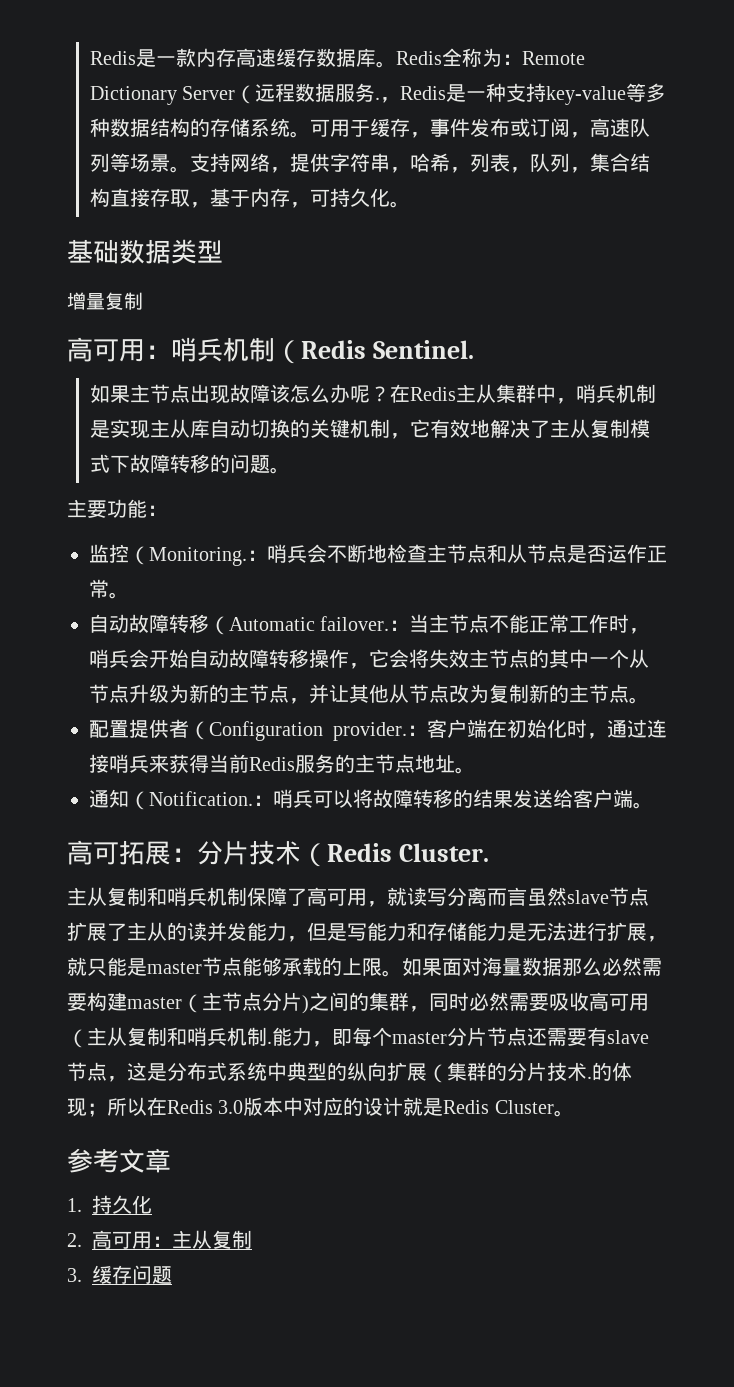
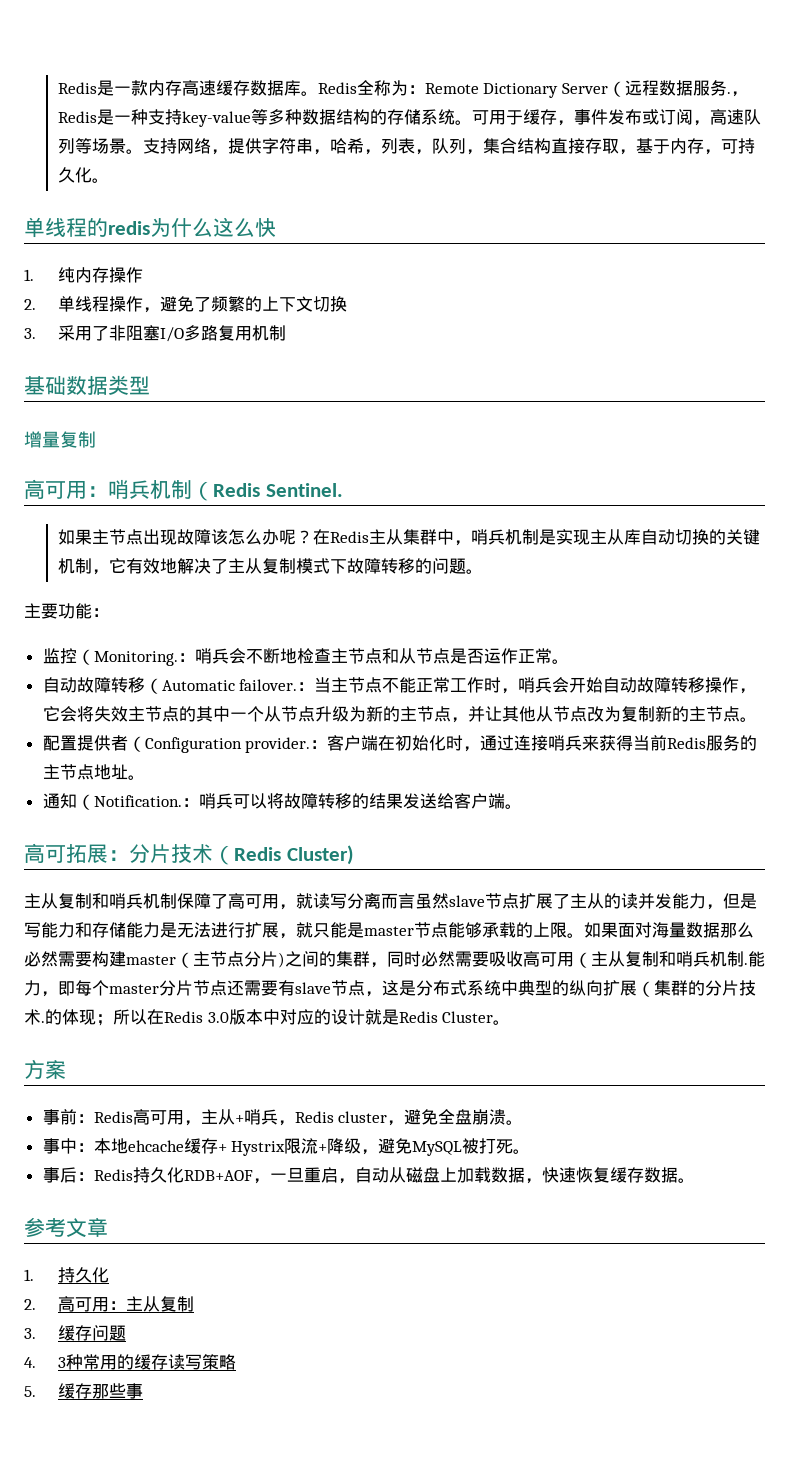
+ 单线程的redis为什么这么快
+ 1.纯内存操作
+ 2.单线程操作，避免了频繁的上下文切换
+ 3.采用了非阻塞I/O多路复用机制
- 高可拓展：分片技术（Redis Cluster.
+ 高可拓展：分片技术（Redis Cluster)
+ 方案
+ 事前：Redis高可用，主从+哨兵，Redis cluster，避免全盘崩溃。
+ 事中：本地ehcache缓存+ Hystrix限流+降级，避免MySQL被打死。
+ 事后：Redis持久化RDB+AOF，一旦重启，自动从磁盘上加载数据，快速恢复缓存数据。
+ 4. 3种常用的缓存读写策略
+ 5.缓存那些事

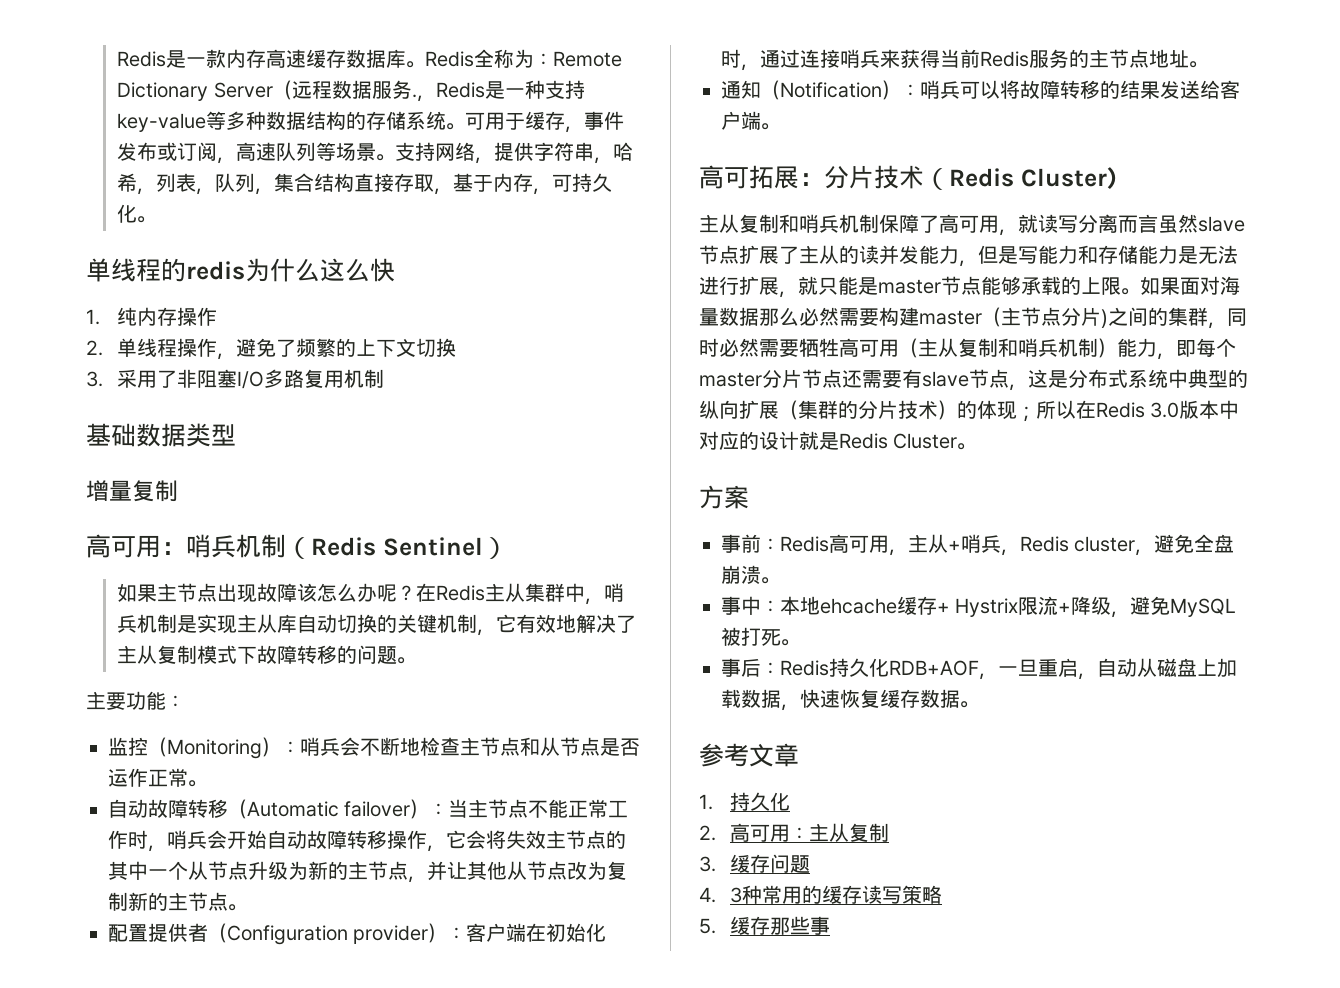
- 高可用：哨兵机制（Redis Sentinel.
+ 高可用：哨兵机制（Redis Sentinel）
- 监控（Monitoring.：哨兵会不断地检查主节点和从节点是否运作正常。
+ 监控（Monitoring）：哨兵会不断地检查主节点和从节点是否运作正常。
- 自动故障转移（Automatic failover.：当主节点不能正常工作时，哨兵会开始自动故障转移操作，它会将失效主节点的其中一个从节点升级为新的主节点，并让其他从节点改为复制新的主节点。
+ 自动故障转移（Automatic failover）：当主节点不能正常工作时，哨兵会开始自动故障转移操作，它会将失效主节点的其中一个从节点升级为新的主节点，并让其他从节点改为复制新的主节点。
- 配置提供者（Configuration provider.：客户端在初始化时，通过连接哨兵来获得当前Redis服务的主节点地址。
+ 配置提供者（Configuration provider）：客户端在初始化时，通过连接哨兵来获得当前Redis服务的主节点地址。
- 通知（Notification.：哨兵可以将故障转移的结果发送给客户端。
+ 通知（Notification）：哨兵可以将故障转移的结果发送给客户端。
- 如果面对海量数据那么必然需要构建master（主节点分片)之间的集群，同时必然需要吸收高可用（主从复制和哨兵机制.能力，即每个master分片节点还需要有slave节点，这是分布式系统中典型的纵向扩展（集群的分片技术.的体现；
+ 如果面对海量数据那么必然需要构建master（主节点分片)之间的集群，同时必然需要牺牲高可用（主从复制和哨兵机制）能力，即每个master分片节点还需要有slave节点，这是分布式系统中典型的纵向扩展（集群的分片技术）的体现；

